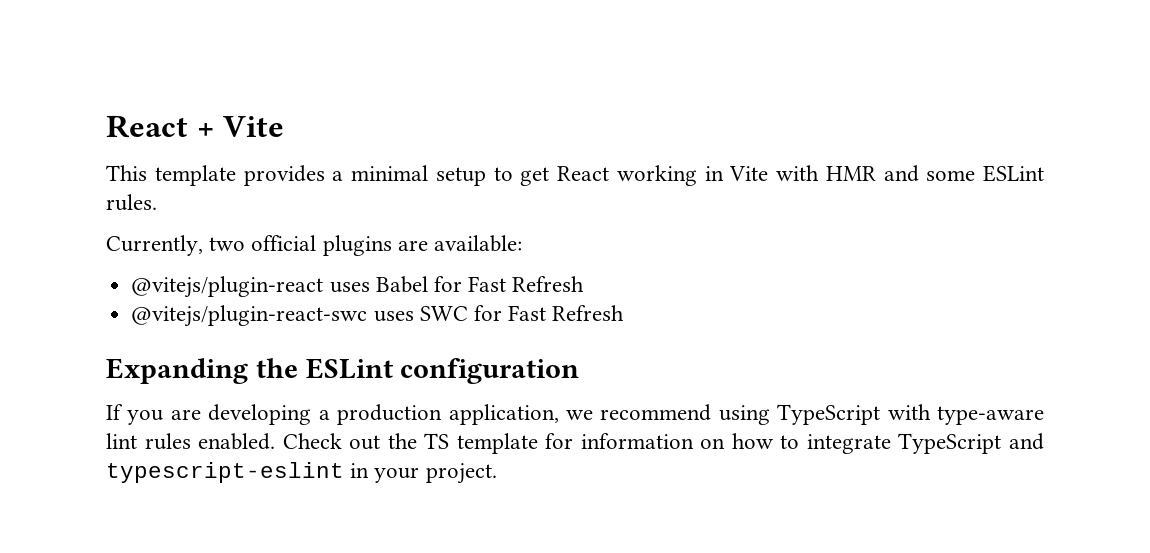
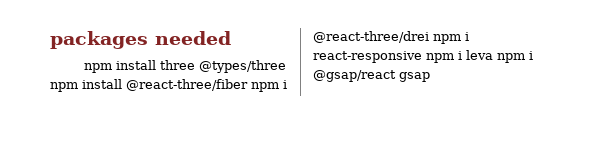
- React + Vite
- This template provides a minimal setup to get React working in Vite with HMR and some ESLint rules.
- Currently, two official plugins are available:
- @vitejs/plugin-react uses Babel for Fast Refresh
- @vitejs/plugin-react-swc uses SWC for Fast Refresh
- Expanding the ESLint configuration
- If you are developing a production application, we recommend using TypeScript with type-aware lint rules enabled. Check out the TS template for information on how to integrate TypeScript and typescript-eslint in your project.
+ packages needed
+ npm install three @types/three npm install @react-three/fiber npm i @react-three/drei npm i react-responsive npm i leva npm i @gsap/react gsap

